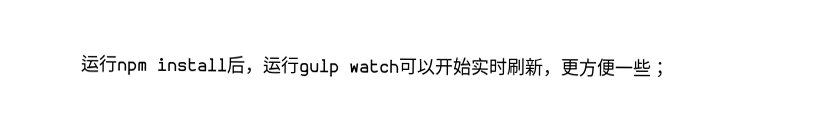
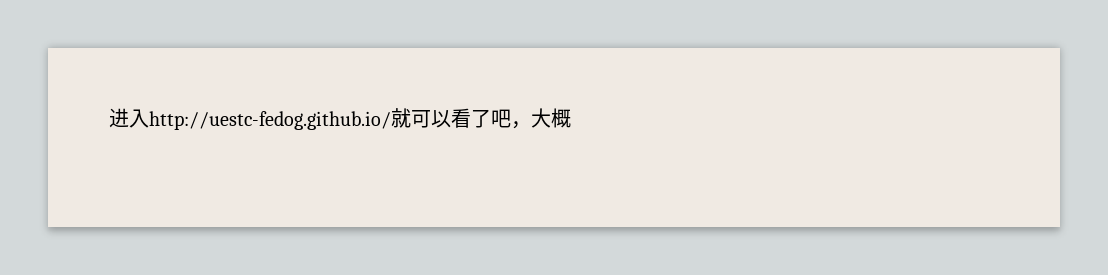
- 运行npm install后，运行gulp watch可以开始实时刷新，更方便一些；
+ 进入http://uestc-fedog.github.io/就可以看了吧，大概

